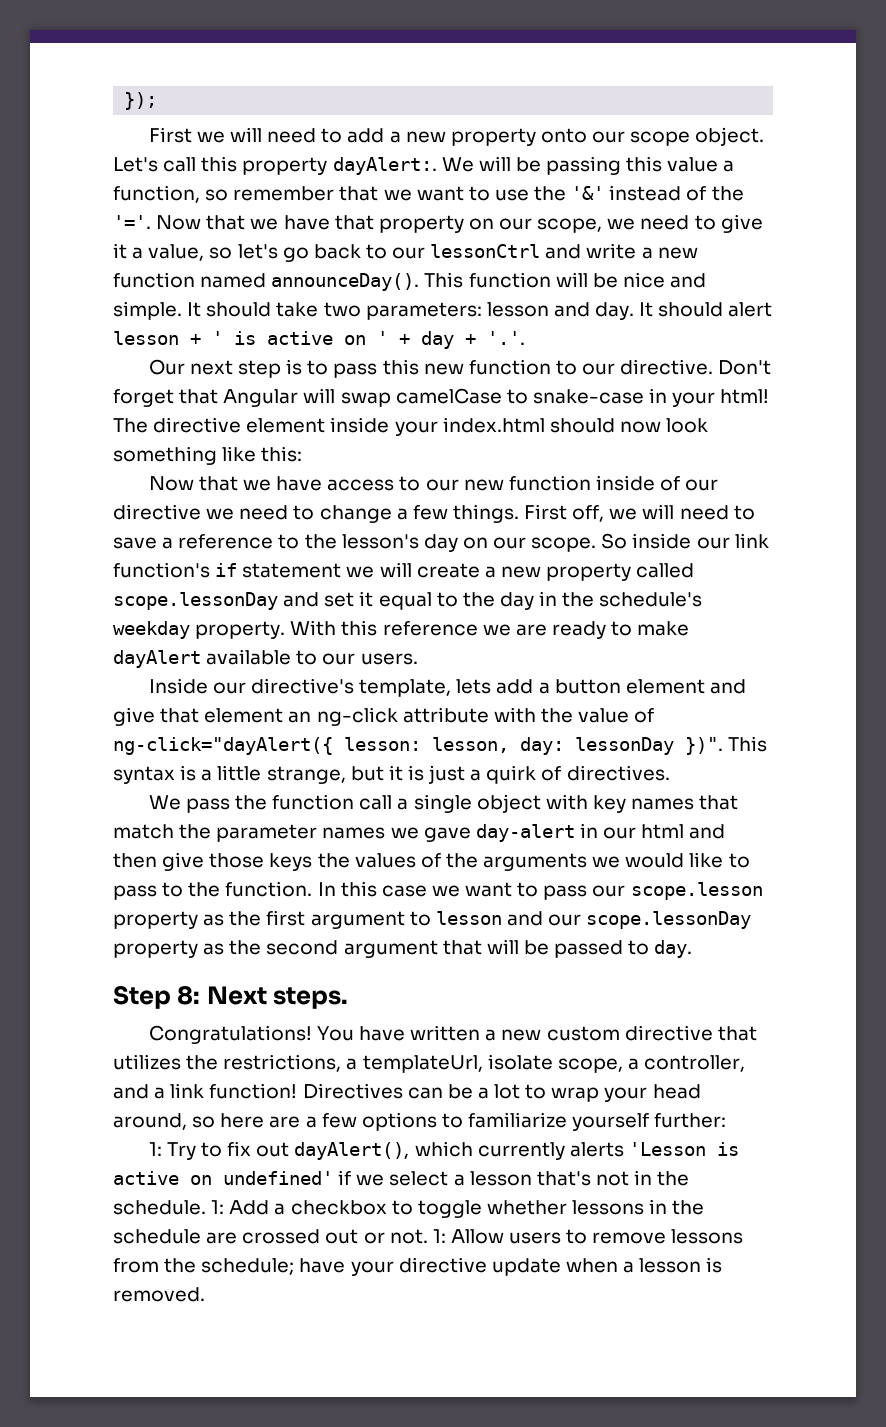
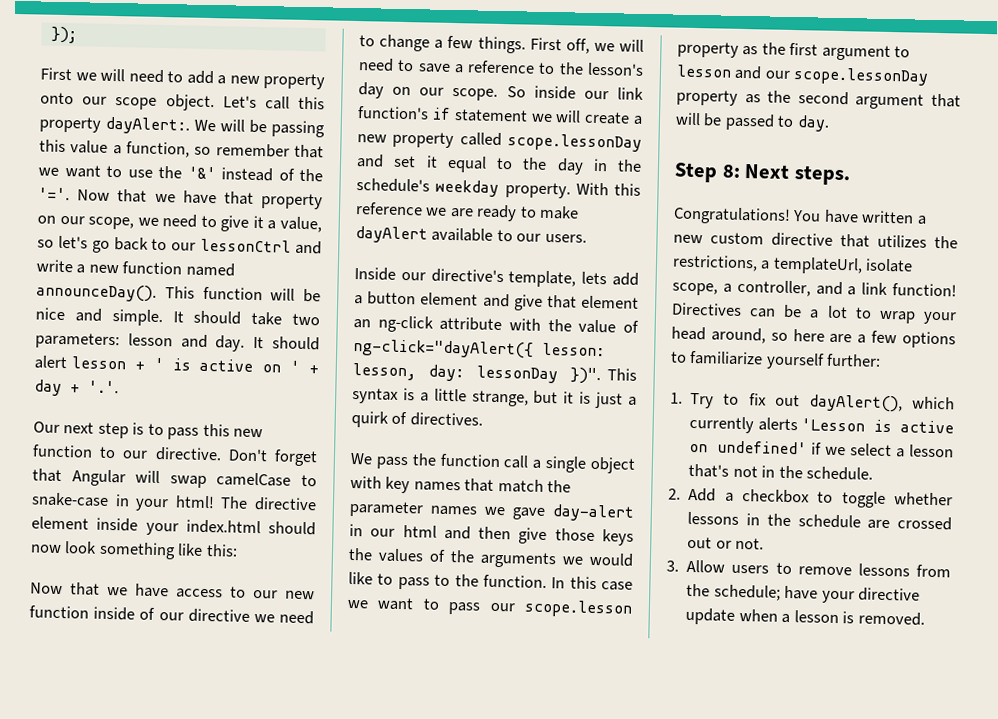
- 1: Try to fix out dayAlert(), which currently alerts 'Lesson is active on undefined' if we select a lesson that's not in the schedule. 1: Add a checkbox to toggle whether lessons in the schedule are crossed out or not. 1: Allow users to remove lessons from the schedule; have your directive update when a lesson is removed.
+ 1. Try to fix out dayAlert(), which currently alerts 'Lesson is active on undefined' if we select a lesson that's not in the schedule.
+ 2. Add a checkbox to toggle whether lessons in the schedule are crossed out or not.
+ 3. Allow users to remove lessons from the schedule; have your directive update when a lesson is removed.

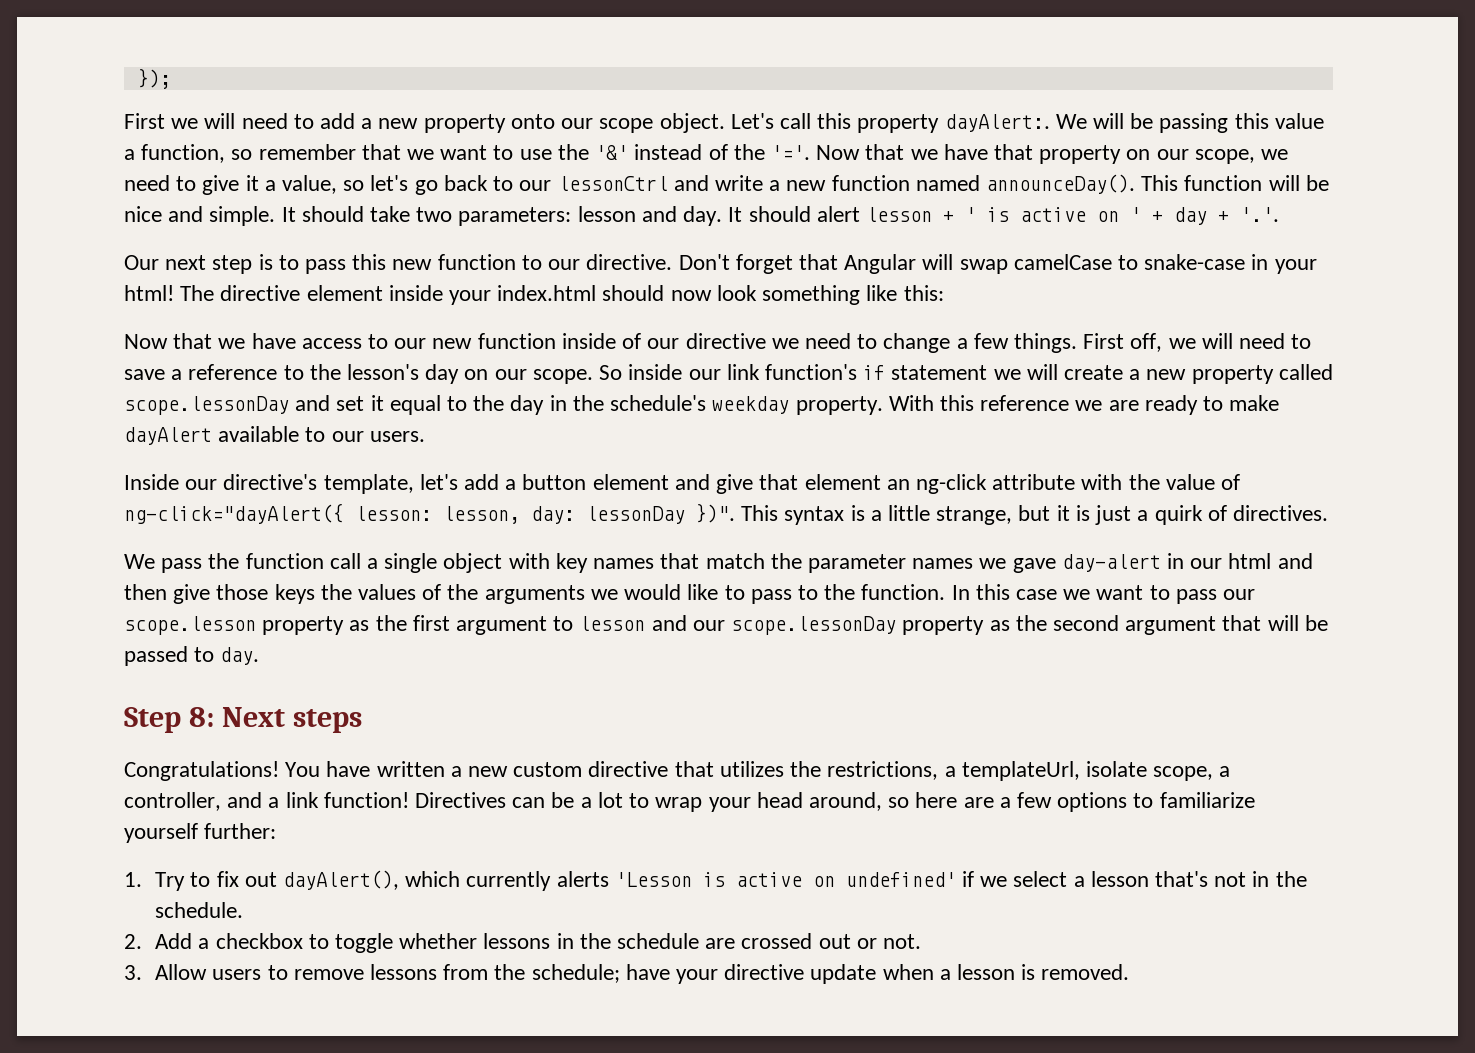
- Inside our directive's template, lets add a button element and give that element an ng-click attribute with the value of ng-click="dayAlert({ lesson: lesson, day: lessonDay })".
+ Inside our directive's template, let's add a button element and give that element an ng-click attribute with the value of ng-click="dayAlert({ lesson: lesson, day: lessonDay })".
- Step 8: Next steps.
+ Step 8: Next steps

